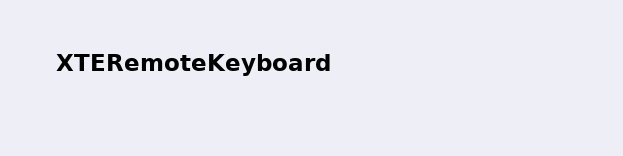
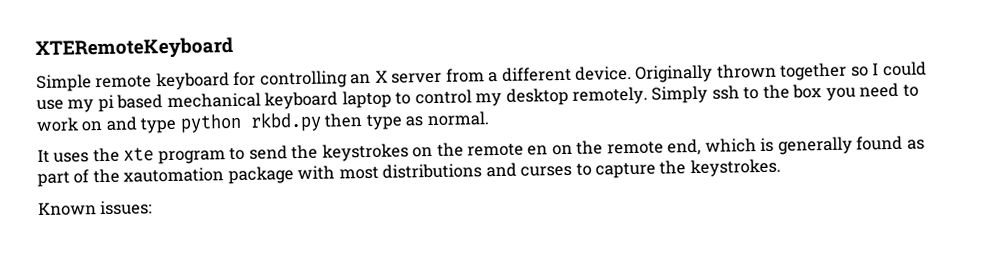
+ Simple remote keyboard for controlling an X server from a different device. Originally thrown together so I could use my pi based mechanical keyboard laptop to control my desktop remotely. Simply ssh to the box you need to work on and type python rkbd.py then type as normal.
+ It uses the xte program to send the keystrokes on the remote en on the remote end, which is generally found as part of the xautomation package with most distributions and curses to capture the keystrokes.
+ Known issues:

